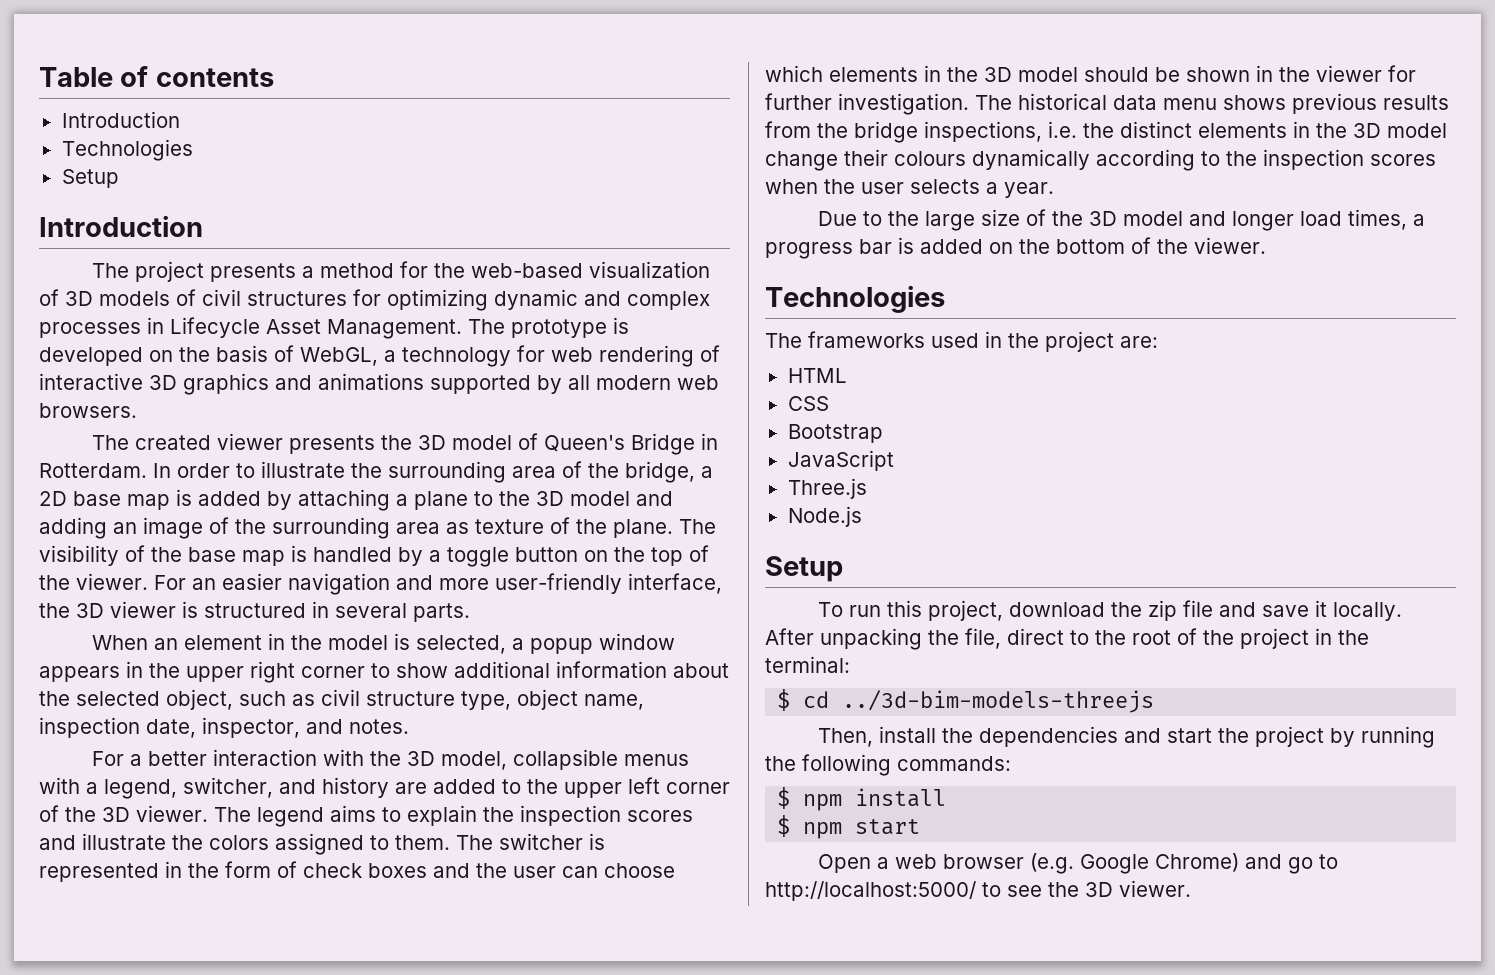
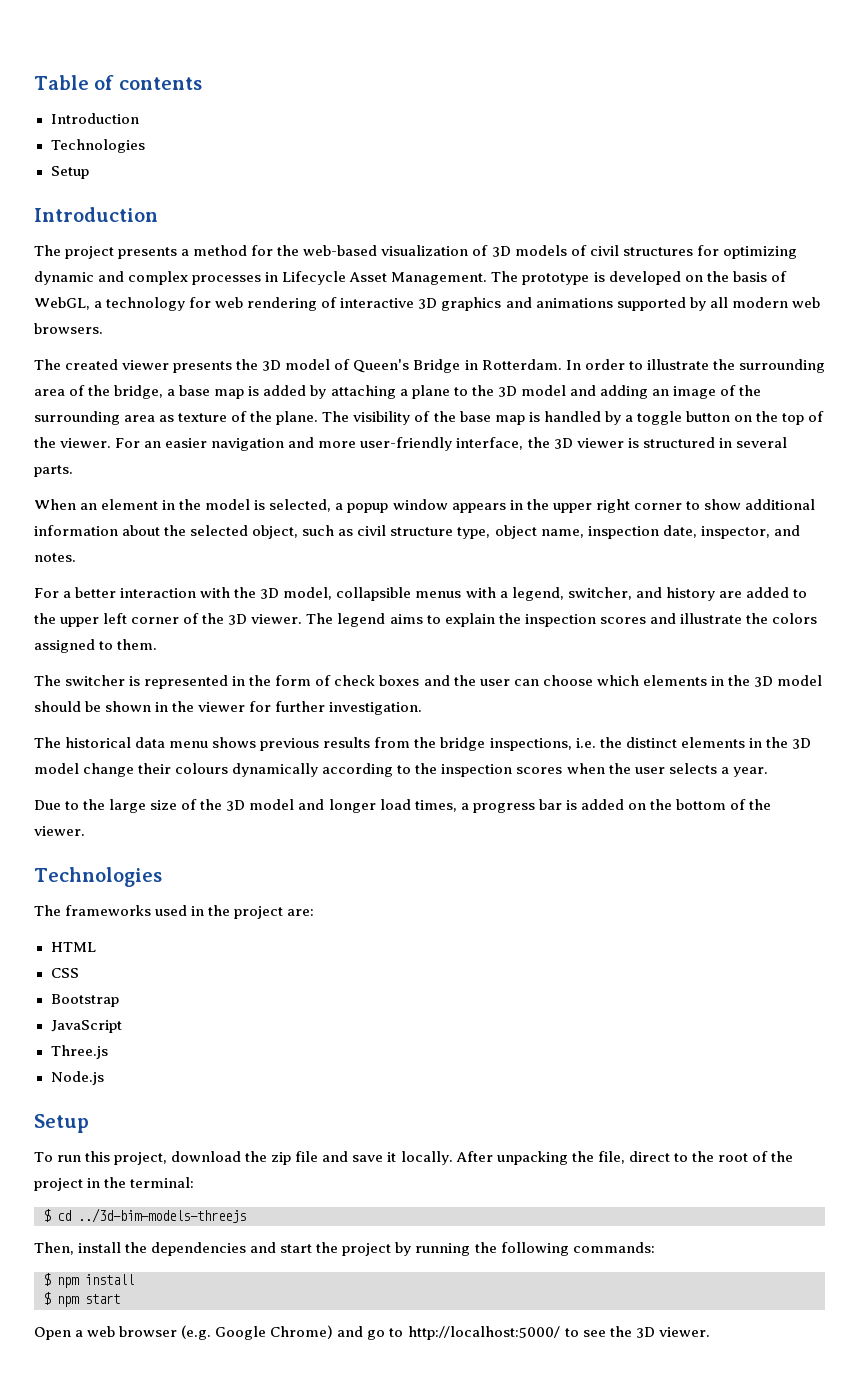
- In order to illustrate the surrounding area of the bridge, a 2D base map is added by attaching a plane to the 3D model and adding an image of the surrounding area as texture of the plane.
+ In order to illustrate the surrounding area of the bridge, a base map is added by attaching a plane to the 3D model and adding an image of the surrounding area as texture of the plane.
- The legend aims to explain the inspection scores and illustrate the colors assigned to them. The switcher is represented in the form of check boxes and the user can choose which elements in the 3D model should be shown in the viewer for further investigation. The historical data menu shows previous results from the bridge inspections, i.e. the distinct elements in the 3D model change their colours dynamically according to the inspection scores when the user selects a year.
+ The legend aims to explain the inspection scores and illustrate the colors assigned to them.
+ The switcher is represented in the form of check boxes and the user can choose which elements in the 3D model should be shown in the viewer for further investigation.
+ The historical data menu shows previous results from the bridge inspections, i.e. the distinct elements in the 3D model change their colours dynamically according to the inspection scores when the user selects a year.

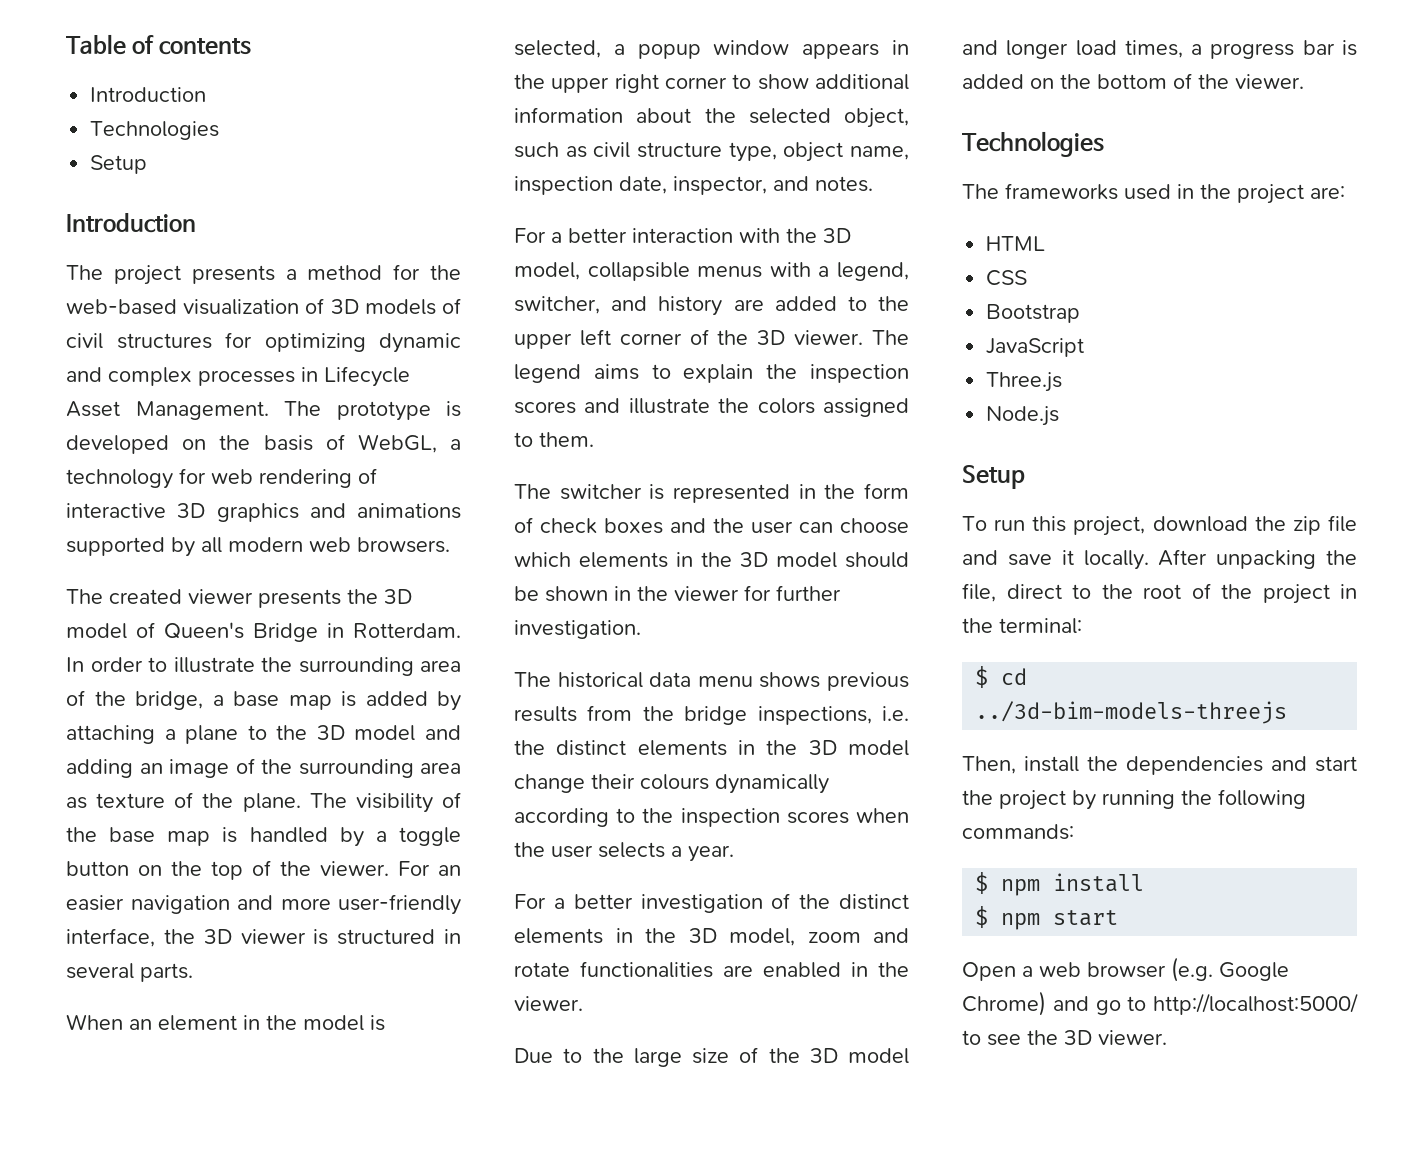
+ For a better investigation of the distinct elements in the 3D model, zoom and rotate functionalities are enabled in the viewer.

